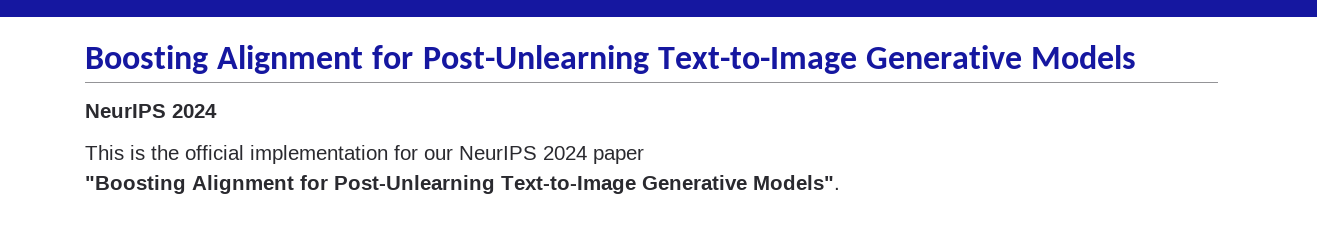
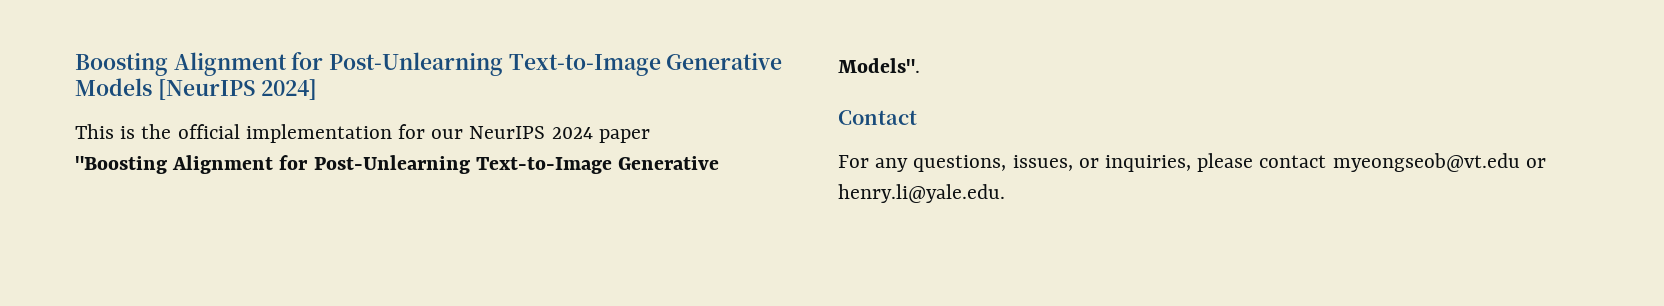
- Boosting Alignment for Post-Unlearning Text-to-Image Generative Models
- NeurIPS 2024
+ Boosting Alignment for Post-Unlearning Text-to-Image Generative Models [NeurIPS 2024]
+ Contact
+ For any questions, issues, or inquiries, please contact myeongseob@vt.edu or henry.li@yale.edu.

